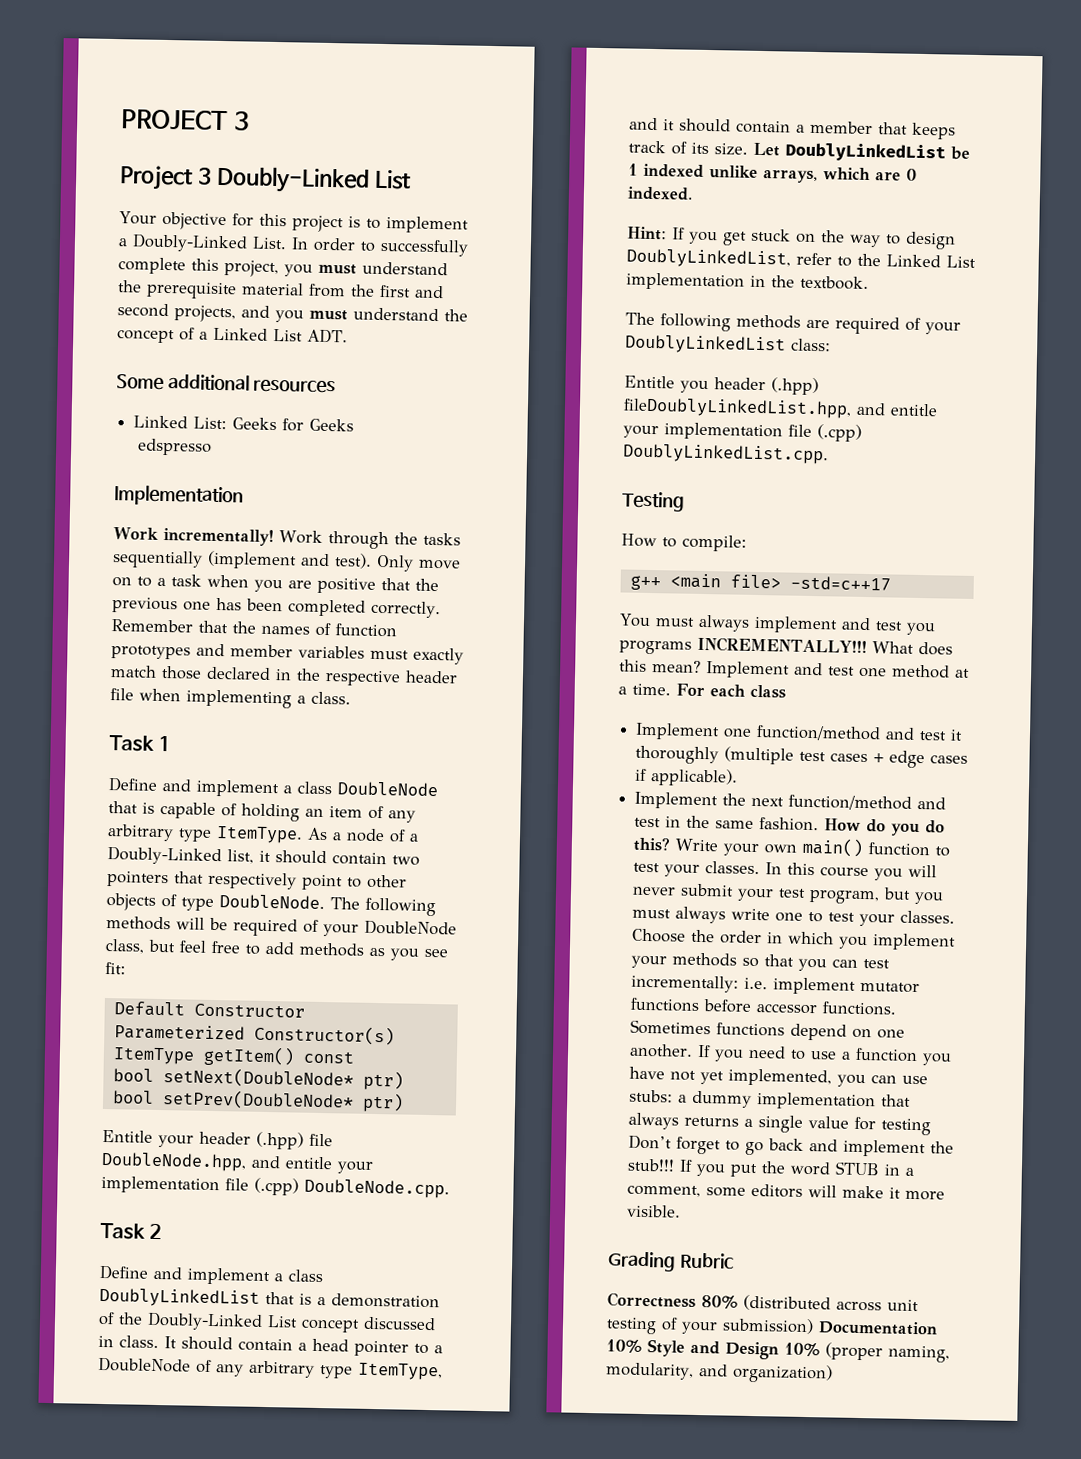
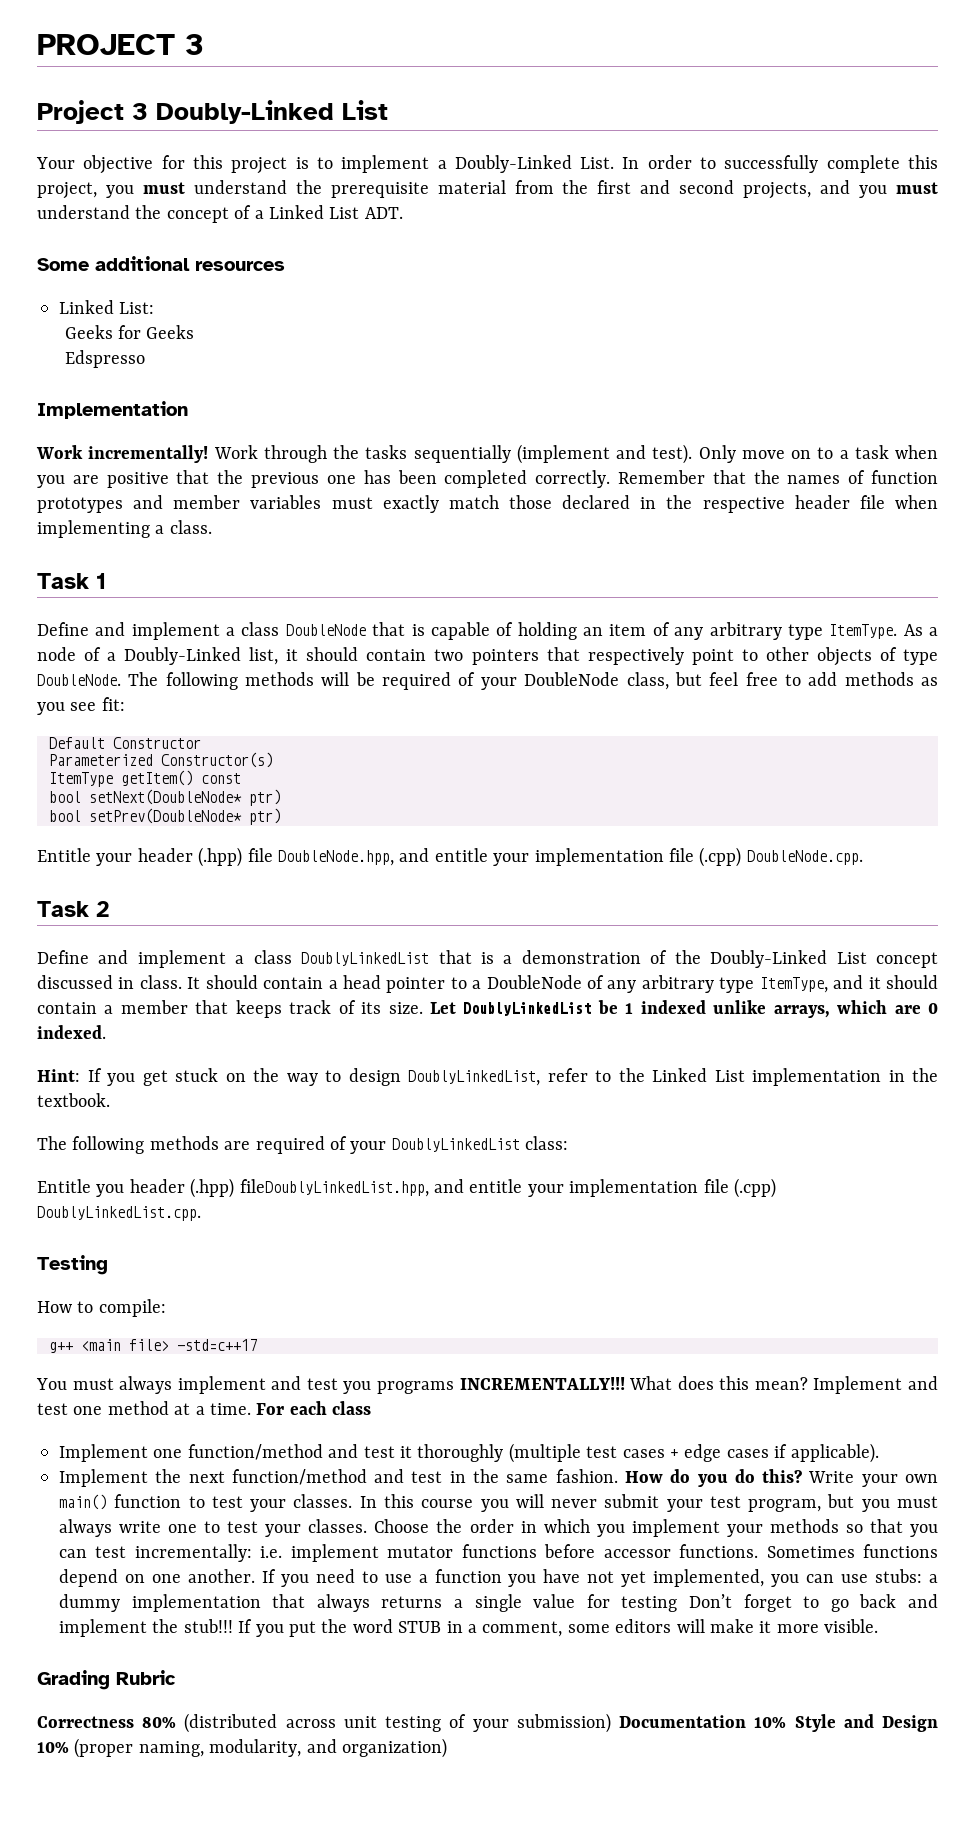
- Linked List: Geeks for Geeks
+ Linked List:
+ Geeks for Geeks
- edspresso
+ Edspresso

